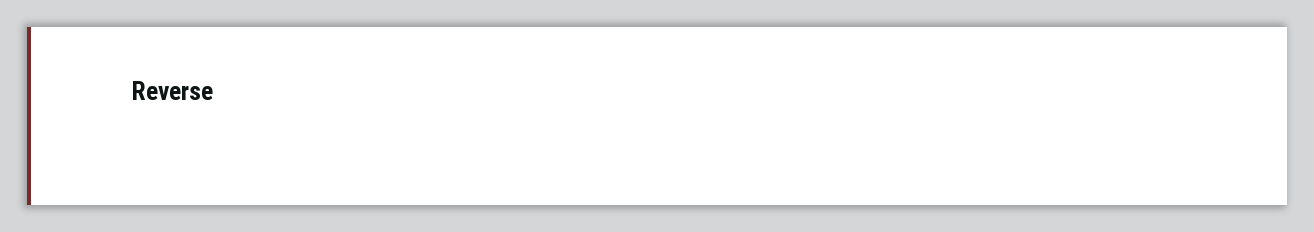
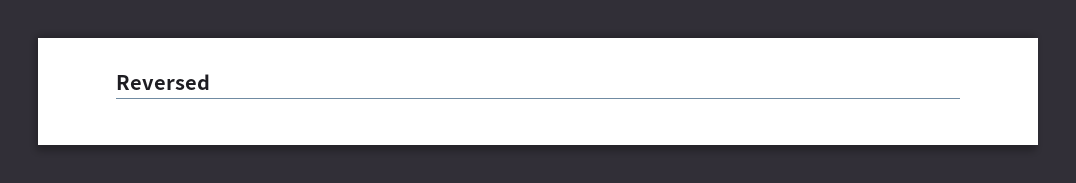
- Reverse
+ Reversed

